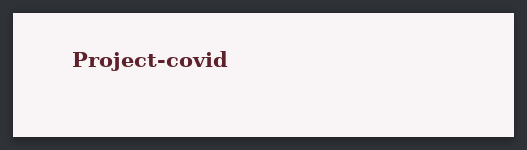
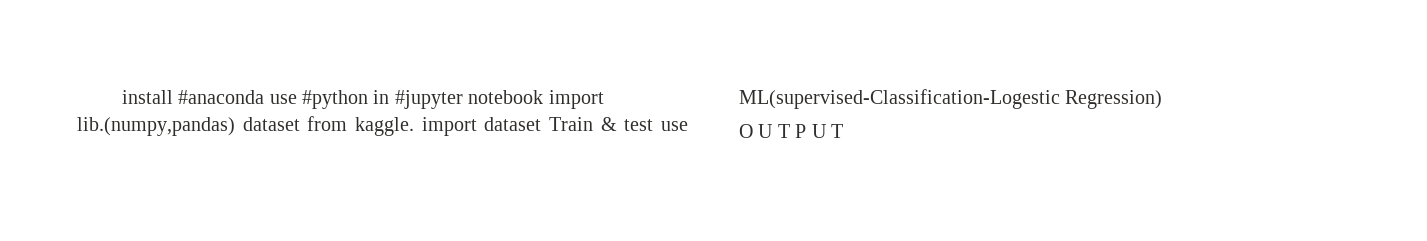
- Project-covid
+ install #anaconda use #python in #jupyter notebook import lib.(numpy,pandas) dataset from kaggle. import dataset Train & test use ML(supervised-Classification-Logestic Regression)
+ O U T P U T

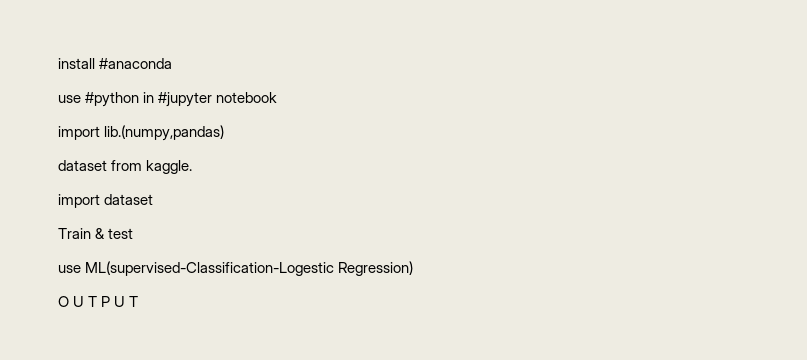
- install #anaconda use #python in #jupyter notebook import lib.(numpy,pandas) dataset from kaggle. import dataset Train & test use ML(supervised-Classification-Logestic Regression)
+ install #anaconda
+ use #python in #jupyter notebook
+ import lib.(numpy,pandas)
+ dataset from kaggle.
+ import dataset
+ Train & test
+ use ML(supervised-Classification-Logestic Regression)

